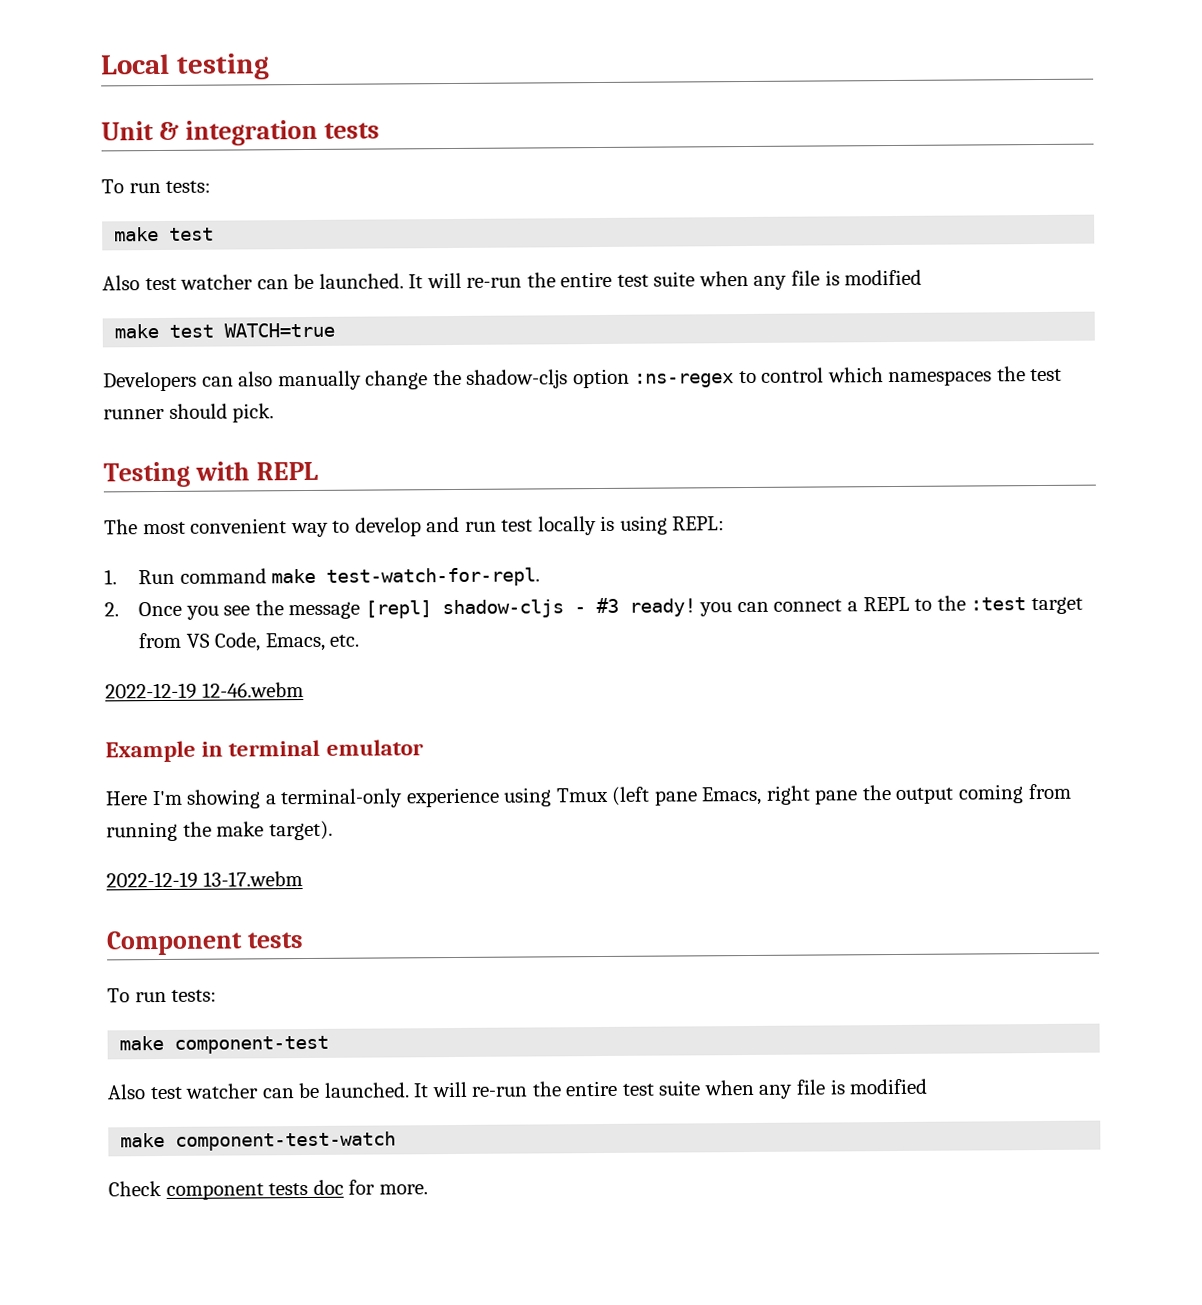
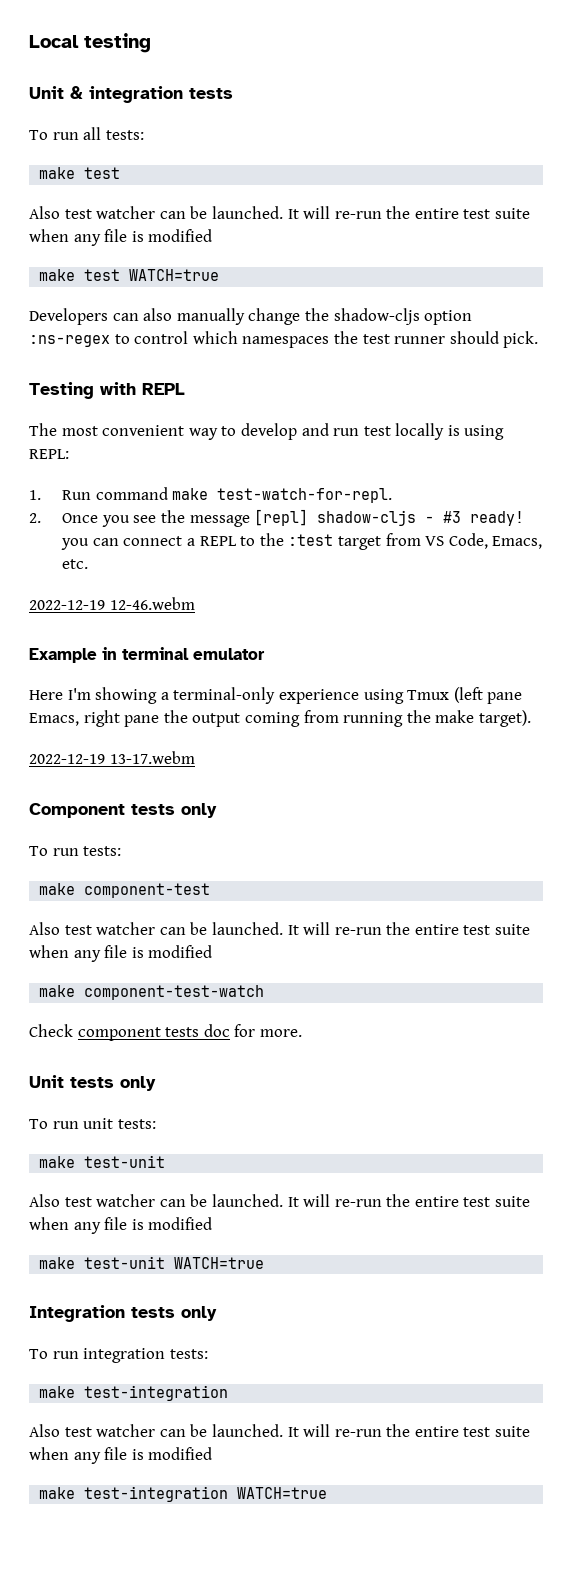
  Unit & integration tests
- To run tests:
+ To run all tests:
- Component tests
+ Component tests only
+ Unit tests only
+ To run unit tests:
+ make test-unit
+ Also test watcher can be launched. It will re-run the entire test suite when any file is modified
+ make test-unit WATCH=true
+ Integration tests only
+ To run integration tests:
+ make test-integration
+ Also test watcher can be launched. It will re-run the entire test suite when any file is modified
+ make test-integration WATCH=true

